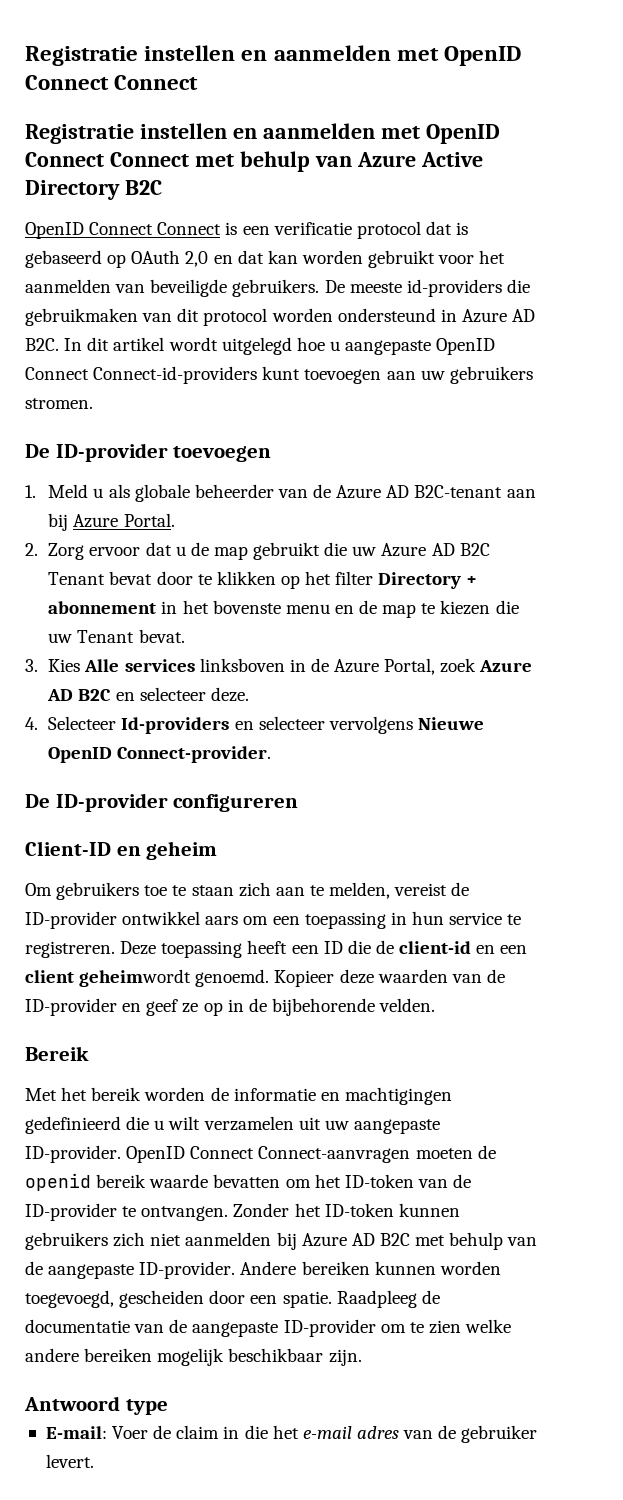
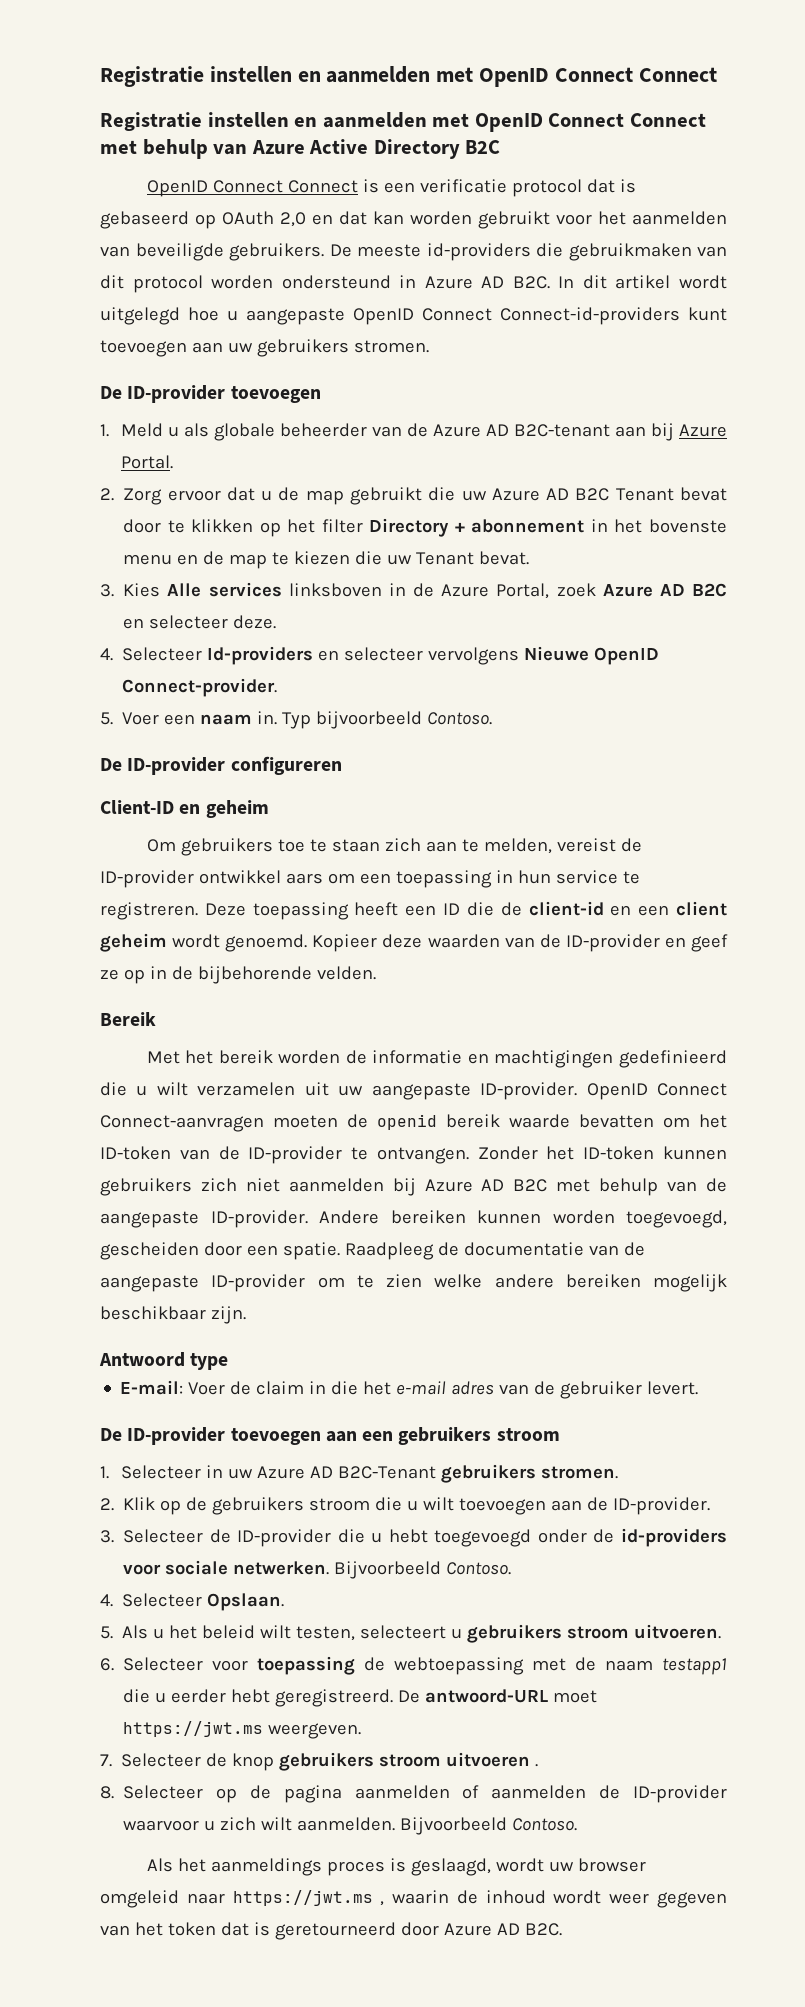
+ 5. Voer een naam in. Typ bijvoorbeeld Contoso.
- Deze toepassing heeft een ID die de client-id en een client geheimwordt genoemd.
+ Deze toepassing heeft een ID die de client-id en een client geheim wordt genoemd.
+ De ID-provider toevoegen aan een gebruikers stroom
+ 1. Selecteer in uw Azure AD B2C-Tenant gebruikers stromen.
+ 2. Klik op de gebruikers stroom die u wilt toevoegen aan de ID-provider.
+ 3. Selecteer de ID-provider die u hebt toegevoegd onder de id-providers voor sociale netwerken. Bijvoorbeeld Contoso.
+ 4. Selecteer Opslaan.
+ 5. Als u het beleid wilt testen, selecteert u gebruikers stroom uitvoeren.
+ 6. Selecteer voor toepassing de webtoepassing met de naam testapp1 die u eerder hebt geregistreerd. De antwoord-URL moet https://jwt.ms weergeven.
+ 7. Selecteer de knop gebruikers stroom uitvoeren .
+ 8. Selecteer op de pagina aanmelden of aanmelden de ID-provider waarvoor u zich wilt aanmelden. Bijvoorbeeld Contoso.
+ Als het aanmeldings proces is geslaagd, wordt uw browser omgeleid naar https://jwt.ms , waarin de inhoud wordt weer gegeven van het token dat is geretourneerd door Azure AD B2C.

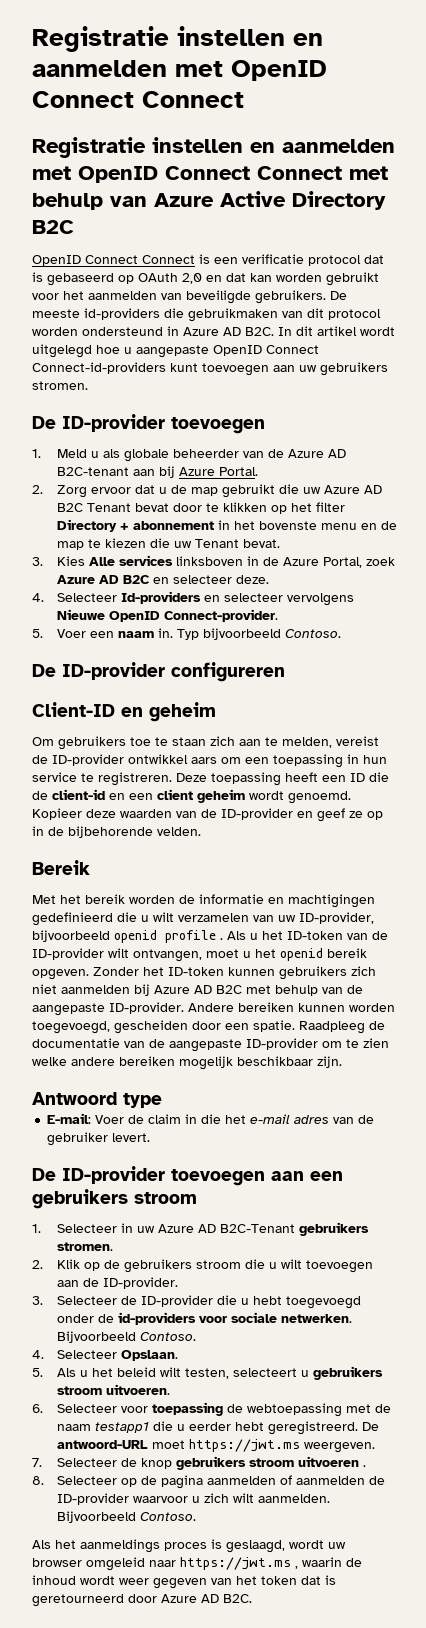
- Met het bereik worden de informatie en machtigingen gedefinieerd die u wilt verzamelen uit uw aangepaste ID-provider. OpenID Connect Connect-aanvragen moeten de openid bereik waarde bevatten om het ID-token van de ID-provider te ontvangen.
+ Met het bereik worden de informatie en machtigingen gedefinieerd die u wilt verzamelen van uw ID-provider, bijvoorbeeld openid profile . Als u het ID-token van de ID-provider wilt ontvangen, moet u het openid bereik opgeven.

